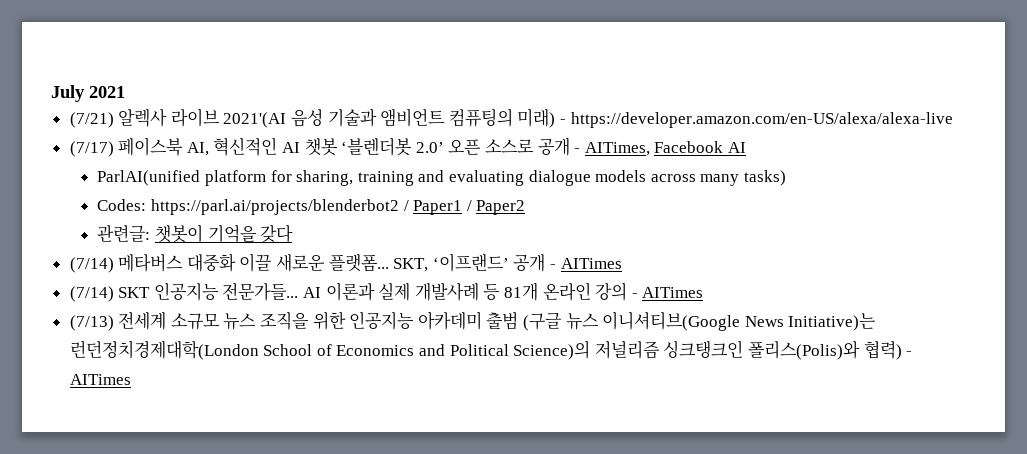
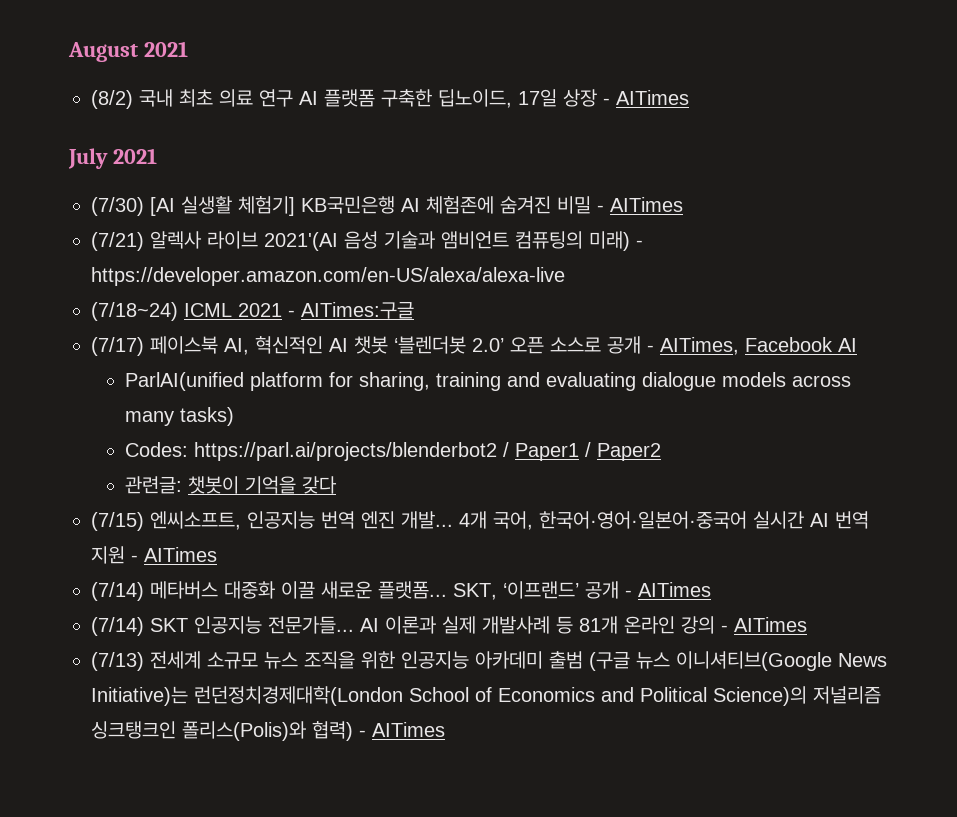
+ August 2021
+ (8/2) 국내 최초 의료 연구 AI 플랫폼 구축한 딥노이드, 17일 상장 - AITimes
  July 2021
+ (7/30) [AI 실생활 체험기] KB국민은행 AI 체험존에 숨겨진 비밀 - AITimes
+ (7/18~24) ICML 2021 - AITimes:구글
+ (7/15) 엔씨소프트, 인공지능 번역 엔진 개발... 4개 국어, 한국어·영어·일본어·중국어 실시간 AI 번역 지원 - AITimes

